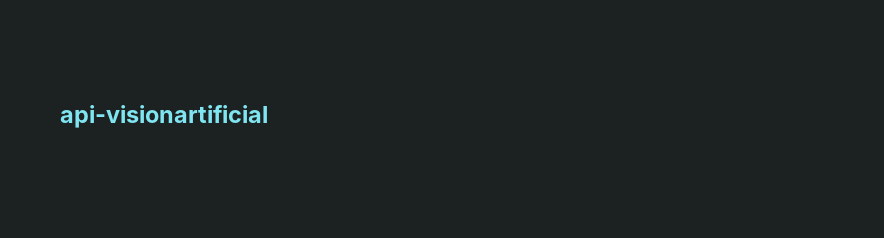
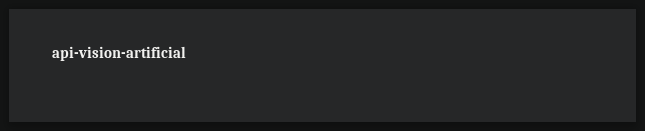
- api-visionartificial
+ api-vision-artificial

